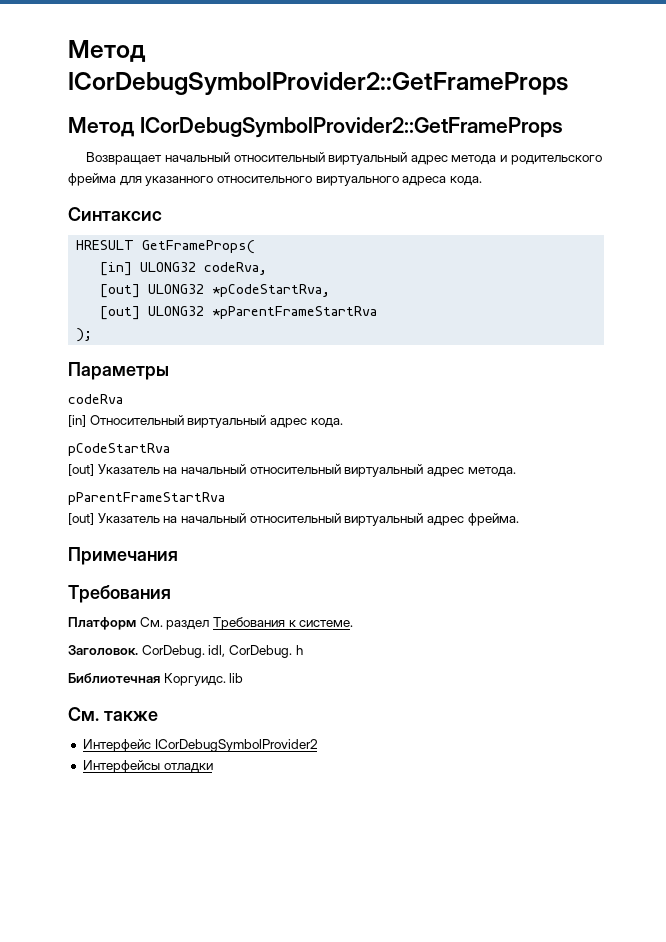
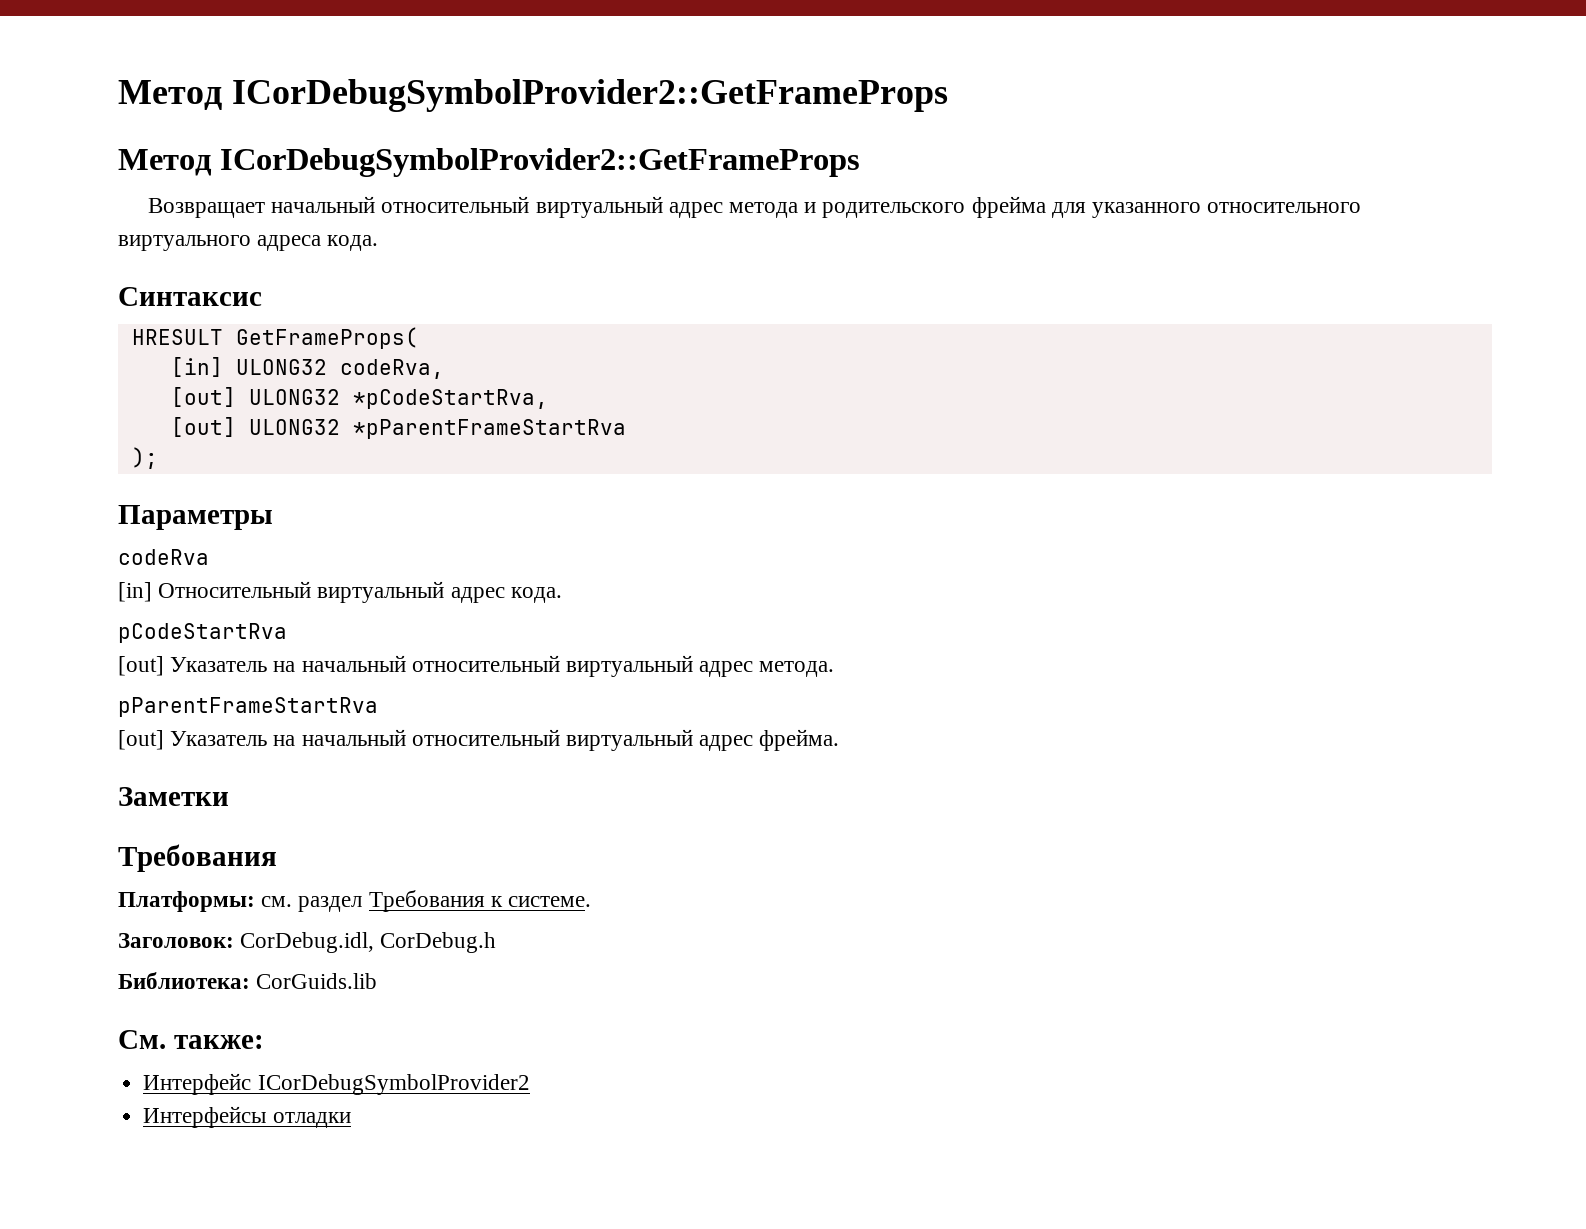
- Примечания
+ Заметки
- Платформ См. раздел Требования к системе.
+ Платформы: см. раздел Требования к системе.
- Заголовок. CorDebug. idl, CorDebug. h
- Библиотечная Коргуидс. lib
- См. также
+ Заголовок: CorDebug.idl, CorDebug.h
+ Библиотека: CorGuids.lib
+ См. также:

